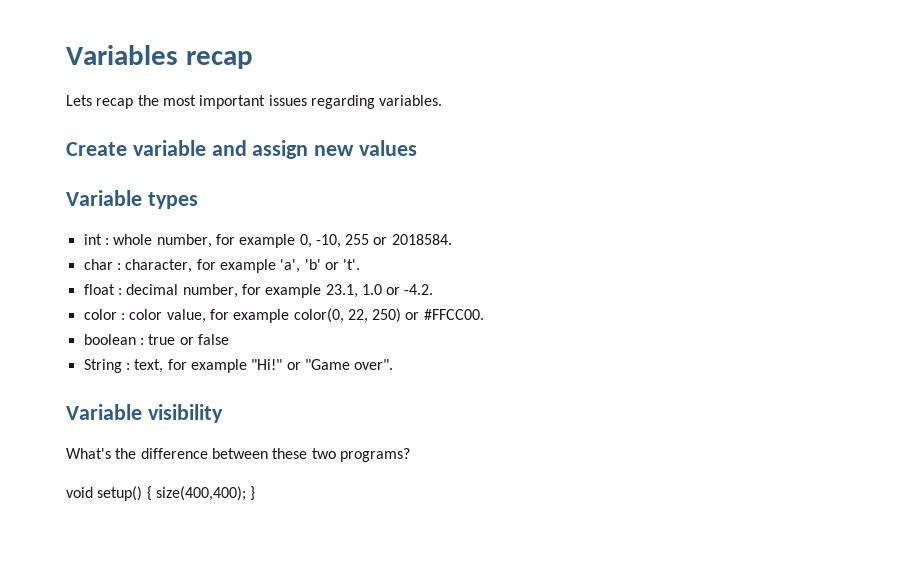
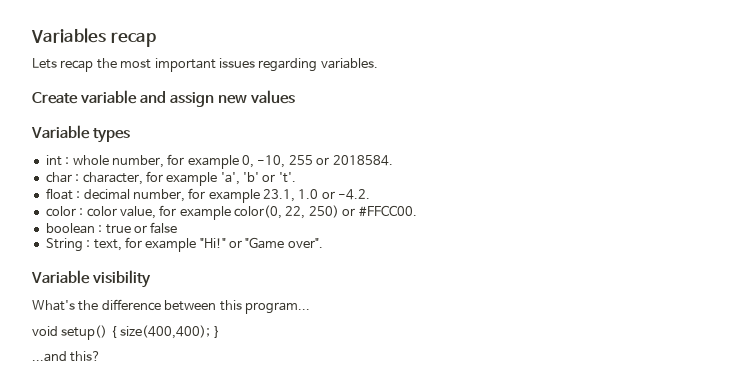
- What's the difference between these two programs?
+ What's the difference between this program...
+ ...and this?

